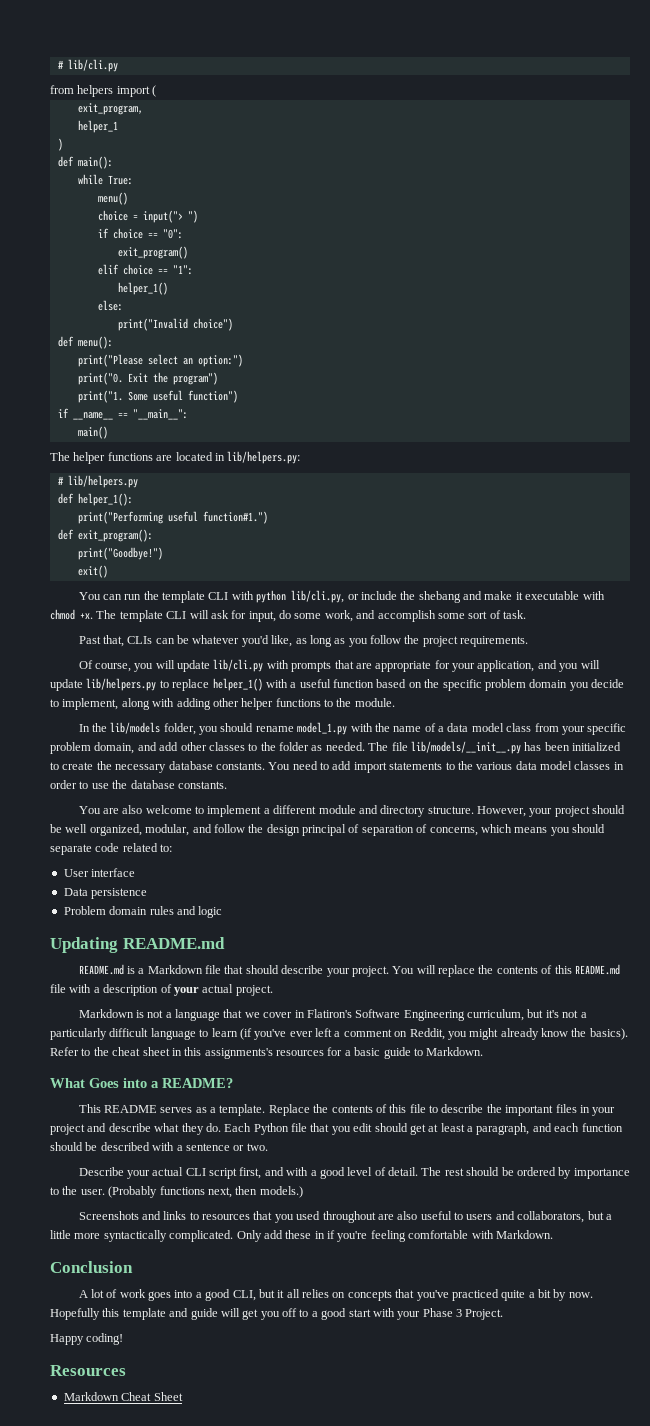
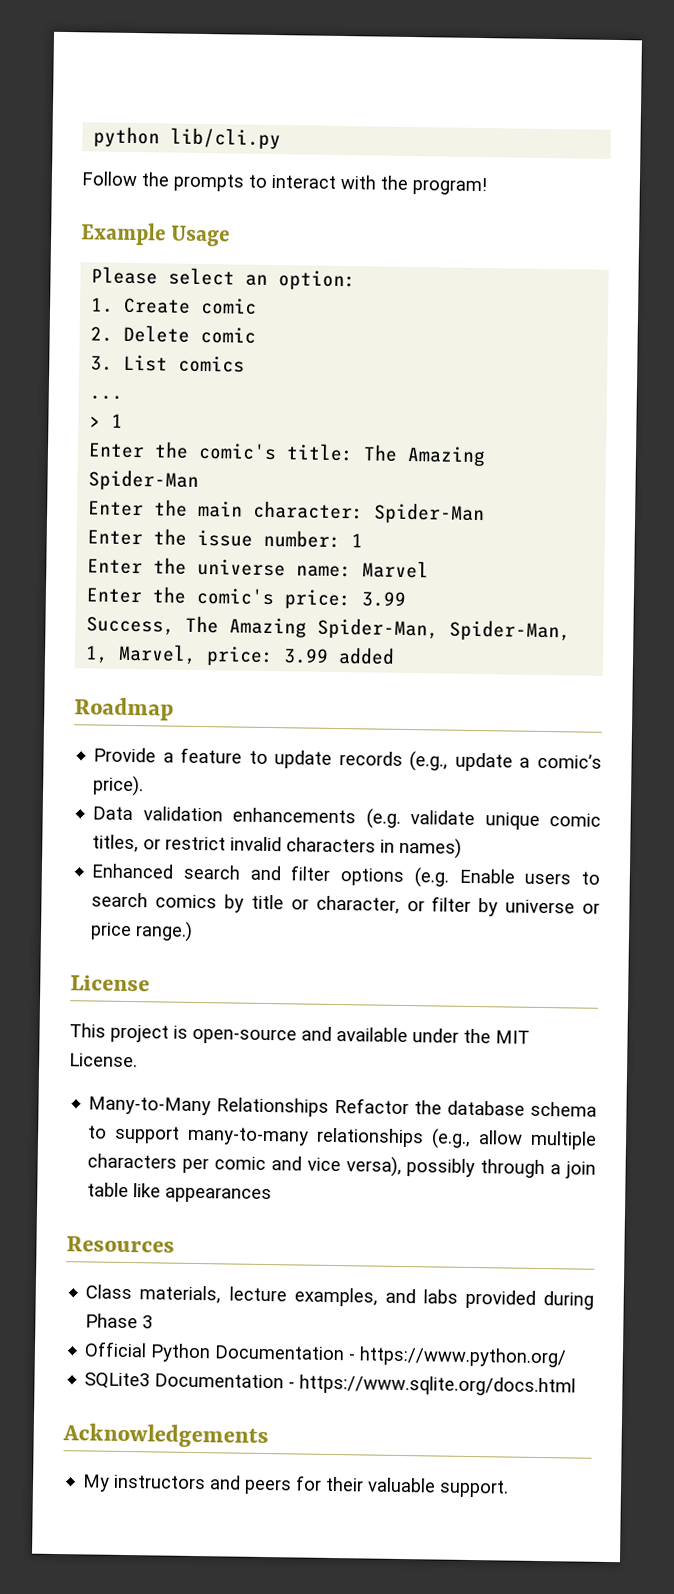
- # lib/cli.py
+ python lib/cli.py
- from helpers import (
- exit_program,
- helper_1
- )
- def main():
- while True:
- menu()
- choice = input("> ")
- if choice == "0":
- exit_program()
- elif choice == "1":
- helper_1()
- else:
- print("Invalid choice")
- def menu():
- print("Please select an option:")
- print("0. Exit the program")
- print("1. Some useful function")
- if __name__ == "__main__":
- main()
- The helper functions are located in lib/helpers.py:
- # lib/helpers.py
- def helper_1():
- print("Performing useful function#1.")
- def exit_program():
- print("Goodbye!")
- exit()
- You can run the template CLI with python lib/cli.py, or include the shebang and make it executable with chmod +x. The template CLI will ask for input, do some work, and accomplish some sort of task.
- Past that, CLIs can be whatever you'd like, as long as you follow the project requirements.
- Of course, you will update lib/cli.py with prompts that are appropriate for your application, and you will update lib/helpers.py to replace helper_1() with a useful function based on the specific problem domain you decide to implement, along with adding other helper functions to the module.
- In the lib/models folder, you should rename model_1.py with the name of a data model class from your specific problem domain, and add other classes to the folder as needed. The file lib/models/__init__.py has been initialized to create the necessary database constants. You need to add import statements to the various data model classes in order to use the database constants.
- You are also welcome to implement a different module and directory structure. However, your project should be well organized, modular, and follow the design principal of separation of concerns, which means you should separate code related to:
- User interface
- Data persistence
- Problem domain rules and logic
- Updating README.md
- README.md is a Markdown file that should describe your project. You will replace the contents of this README.md file with a description of your actual project.
- Markdown is not a language that we cover in Flatiron's Software Engineering curriculum, but it's not a particularly difficult language to learn (if you've ever left a comment on Reddit, you might already know the basics). Refer to the cheat sheet in this assignments's resources for a basic guide to Markdown.
- What Goes into a README?
- This README serves as a template. Replace the contents of this file to describe the important files in your project and describe what they do. Each Python file that you edit should get at least a paragraph, and each function should be described with a sentence or two.
- Describe your actual CLI script first, and with a good level of detail. The rest should be ordered by importance to the user. (Probably functions next, then models.)
- Screenshots and links to resources that you used throughout are also useful to users and collaborators, but a little more syntactically complicated. Only add these in if you're feeling comfortable with Markdown.
- Conclusion
- A lot of work goes into a good CLI, but it all relies on concepts that you've practiced quite a bit by now. Hopefully this template and guide will get you off to a good start with your Phase 3 Project.
- Happy coding!
+ Follow the prompts to interact with the program!
+ Example Usage
+ Please select an option:
+ 1. Create comic
+ 2. Delete comic
+ 3. List comics
+ ...
+ > 1
+ Enter the comic's title: The Amazing Spider-Man
+ Enter the main character: Spider-Man
+ Enter the issue number: 1
+ Enter the universe name: Marvel
+ Enter the comic's price: 3.99
+ Success, The Amazing Spider-Man, Spider-Man, 1, Marvel, price: 3.99 added
+ Roadmap
+ Provide a feature to update records (e.g., update a comic’s price).
+ Data validation enhancements (e.g. validate unique comic titles, or restrict invalid characters in names)
+ Enhanced search and filter options (e.g. Enable users to search comics by title or character, or filter by universe or price range.)
+ License
+ This project is open-source and available under the MIT License.
+ Many-to-Many Relationships Refactor the database schema to support many-to-many relationships (e.g., allow multiple characters per comic and vice versa), possibly through a join table like appearances
  Resources
- Markdown Cheat Sheet
+ Class materials, lecture examples, and labs provided during Phase 3
+ Official Python Documentation - https://www.python.org/
+ SQLite3 Documentation - https://www.sqlite.org/docs.html
+ Acknowledgements
+ My instructors and peers for their valuable support.

